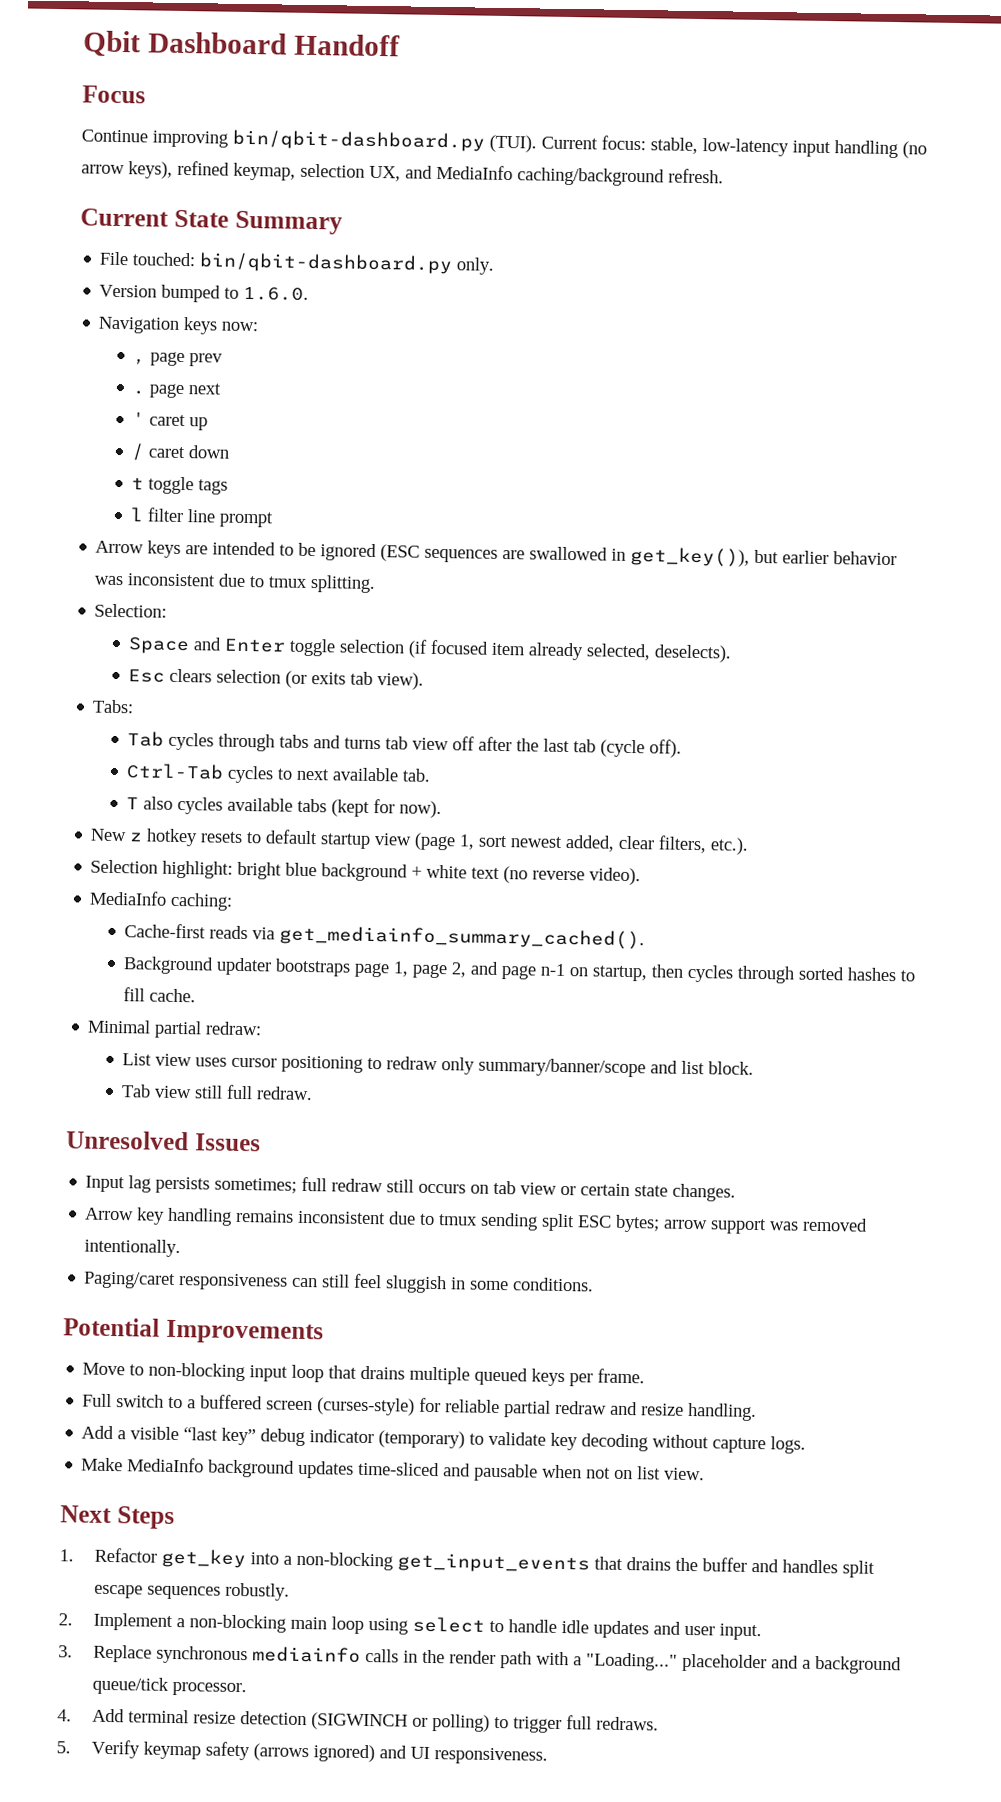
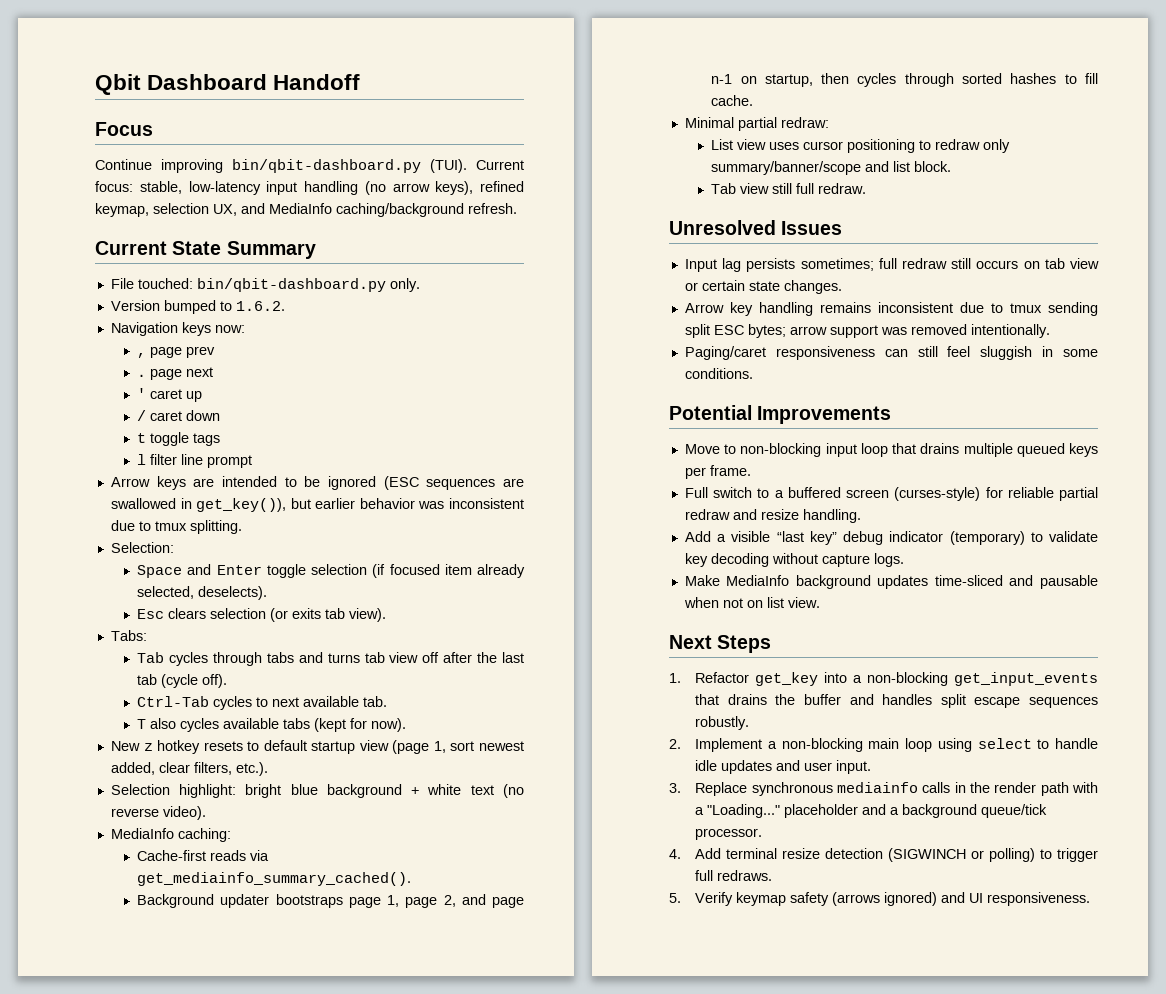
- Version bumped to 1.6.0.
+ Version bumped to 1.6.2.

